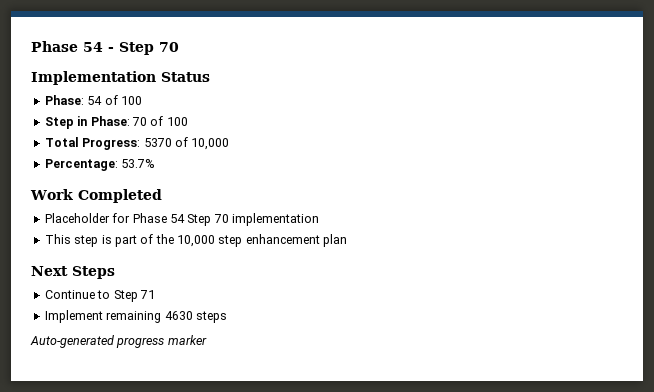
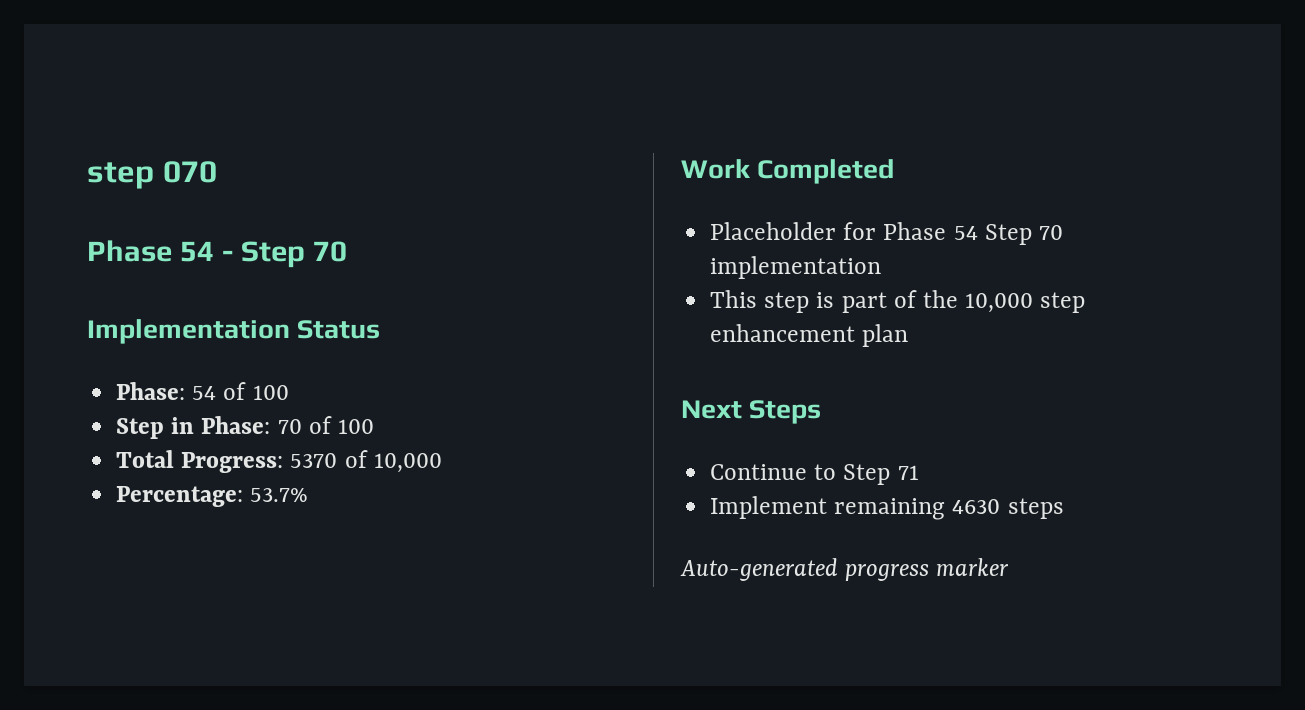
+ step 070

